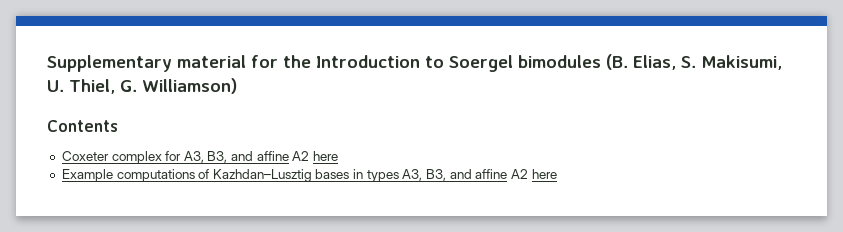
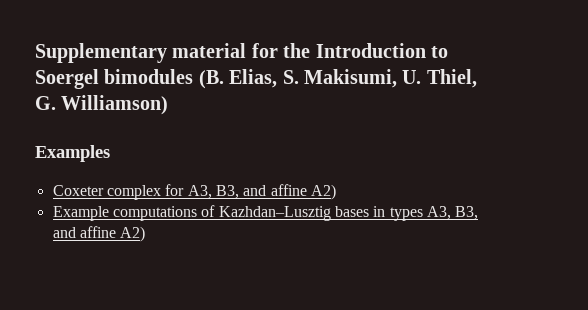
- Contents
+ Examples
- Coxeter complex for A3, B3, and affine A2 here
+ Coxeter complex for A3, B3, and affine A2)
- Example computations of Kazhdan–Lusztig bases in types A3, B3, and affine A2 here
+ Example computations of Kazhdan–Lusztig bases in types A3, B3, and affine A2)

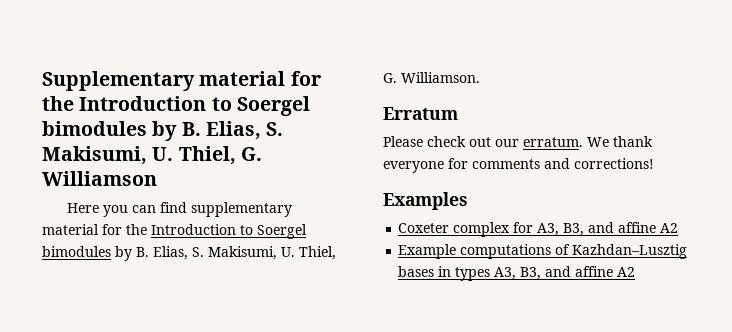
- Supplementary material for the Introduction to Soergel bimodules (B. Elias, S. Makisumi, U. Thiel, G. Williamson)
+ Supplementary material for the Introduction to Soergel bimodules by B. Elias, S. Makisumi, U. Thiel, G. Williamson
+ Here you can find supplementary material for the Introduction to Soergel bimodules by B. Elias, S. Makisumi, U. Thiel, G. Williamson.
+ Erratum
+ Please check out our erratum. We thank everyone for comments and corrections!
- Coxeter complex for A3, B3, and affine A2)
+ Coxeter complex for A3, B3, and affine A2
- Example computations of Kazhdan–Lusztig bases in types A3, B3, and affine A2)
+ Example computations of Kazhdan–Lusztig bases in types A3, B3, and affine A2

